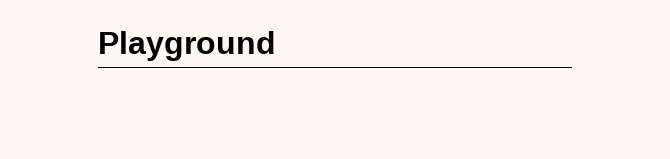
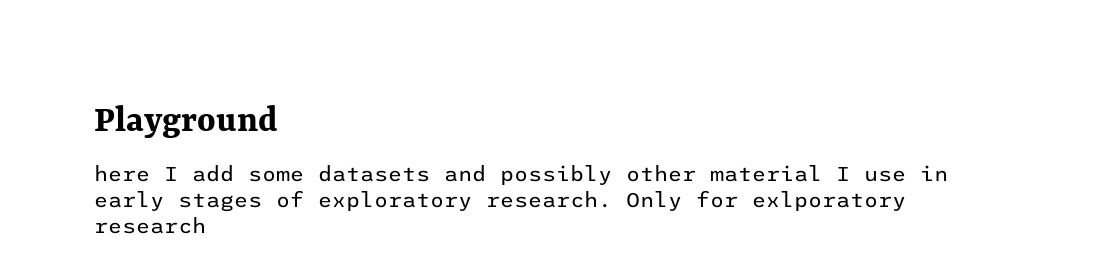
+ here I add some datasets and possibly other material I use in early stages of exploratory research. Only for exlporatory research

